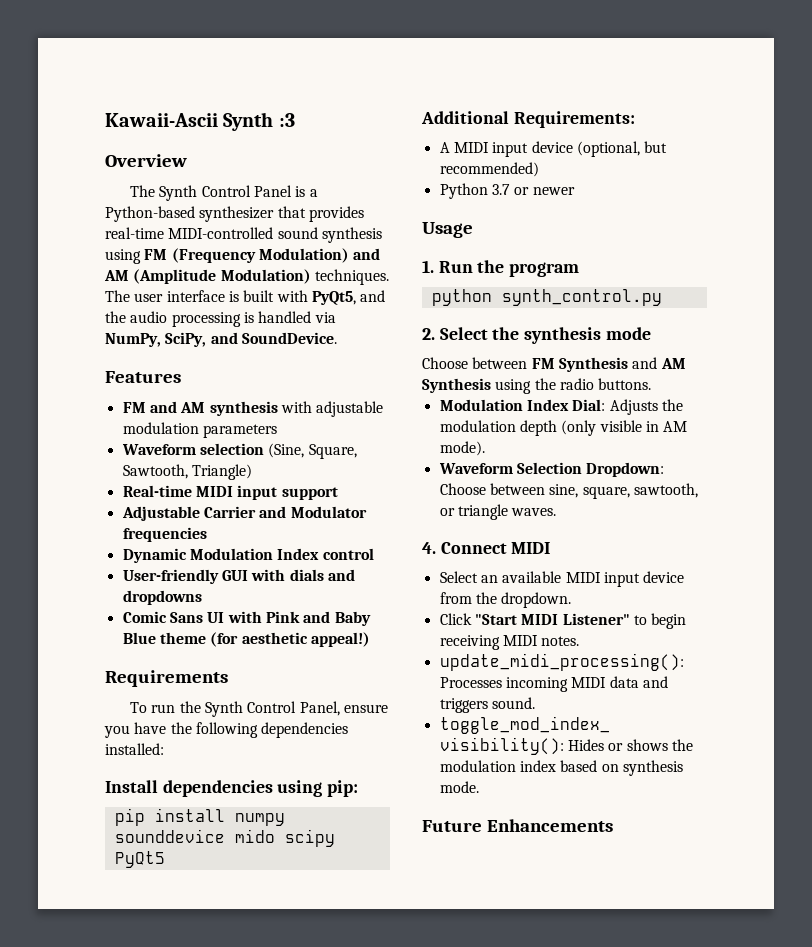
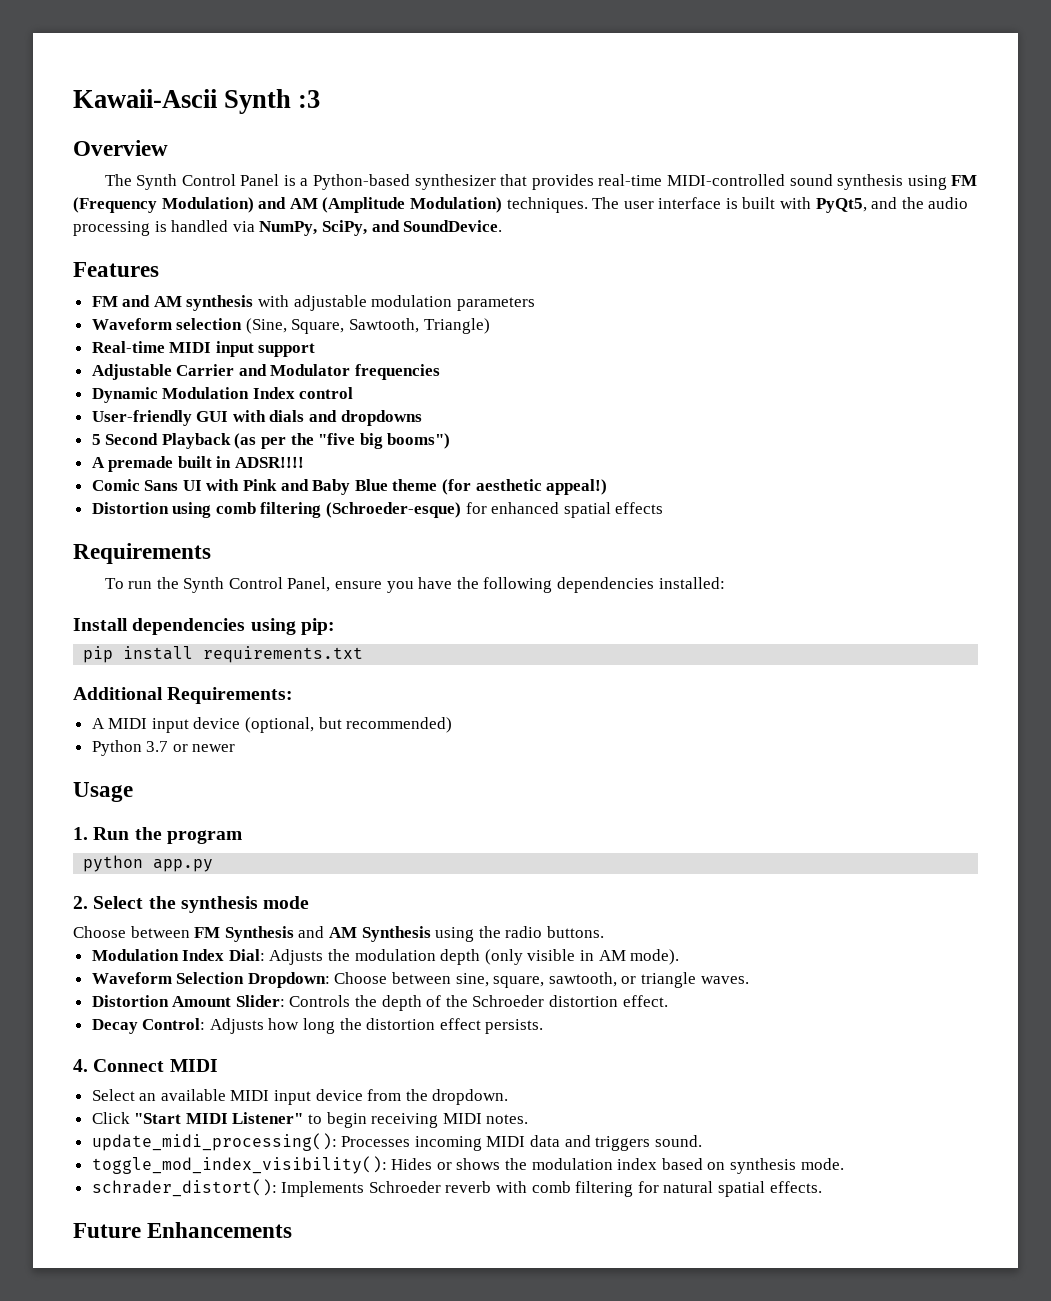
+ 5 Second Playback (as per the "five big booms")
+ A premade built in ADSR!!!!
+ Distortion using comb filtering (Schroeder-esque) for enhanced spatial effects
- pip install numpy sounddevice mido scipy PyQt5
+ pip install requirements.txt
- python synth_control.py
+ python app.py
+ Distortion Amount Slider: Controls the depth of the Schroeder distortion effect.
+ Decay Control: Adjusts how long the distortion effect persists.
+ schrader_distort(): Implements Schroeder reverb with comb filtering for natural spatial effects.

